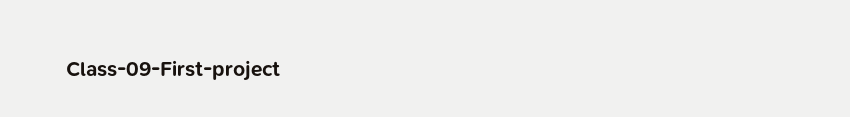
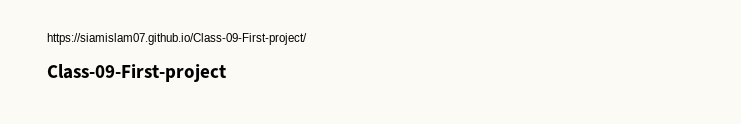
+ https://siamislam07.github.io/Class-09-First-project/

